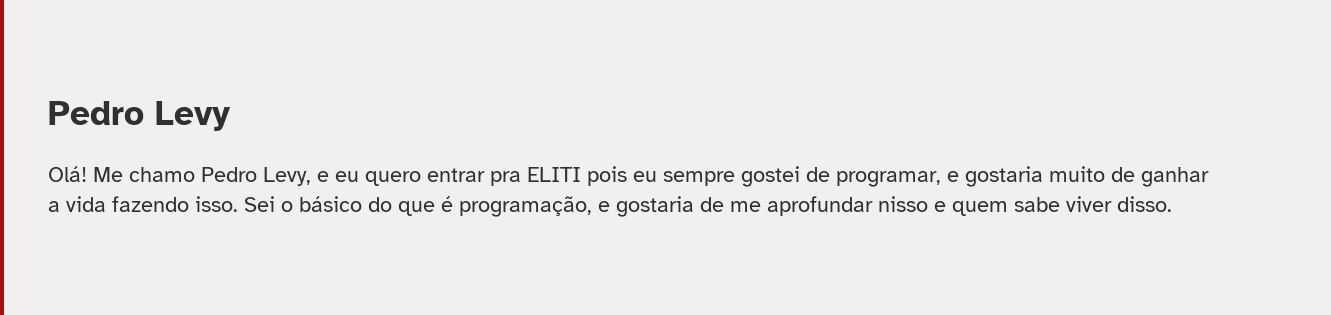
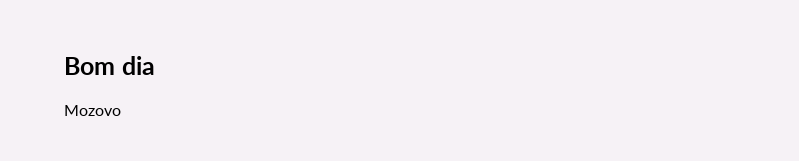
- Pedro Levy
- Olá! Me chamo Pedro Levy, e eu quero entrar pra ELITI pois eu sempre gostei de programar, e gostaria muito de ganhar a vida fazendo isso. Sei o básico do que é programação, e gostaria de me aprofundar nisso e quem sabe viver disso.
+ Bom dia
+ Mozovo

